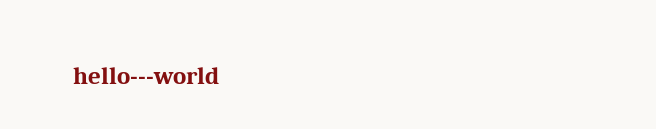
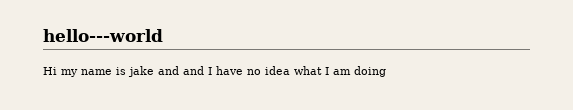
+ Hi my name is jake and and I have no idea what I am doing

